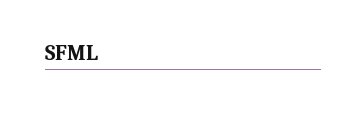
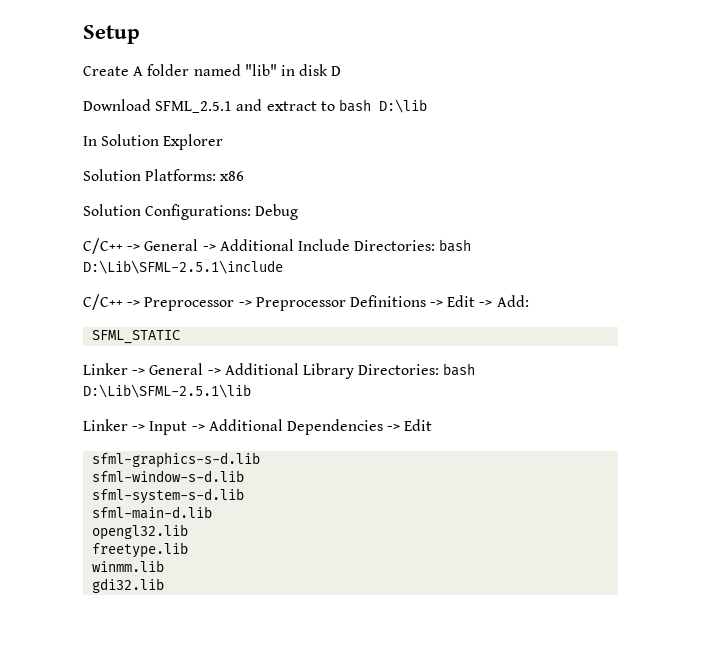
- SFML
+ Setup
+ Create A folder named "lib" in disk D
+ Download SFML_2.5.1 and extract to bash D:\lib
+ In Solution Explorer
+ Solution Platforms: x86
+ Solution Configurations: Debug
+ C/C++ -> General -> Additional Include Directories: bash D:\Lib\SFML-2.5.1\include
+ C/C++ -> Preprocessor -> Preprocessor Definitions -> Edit -> Add:
+ SFML_STATIC
+ Linker -> General -> Additional Library Directories: bash D:\Lib\SFML-2.5.1\lib
+ Linker -> Input -> Additional Dependencies -> Edit
+ sfml-graphics-s-d.lib
+ sfml-window-s-d.lib
+ sfml-system-s-d.lib
+ sfml-main-d.lib
+ opengl32.lib
+ freetype.lib
+ winmm.lib
+ gdi32.lib

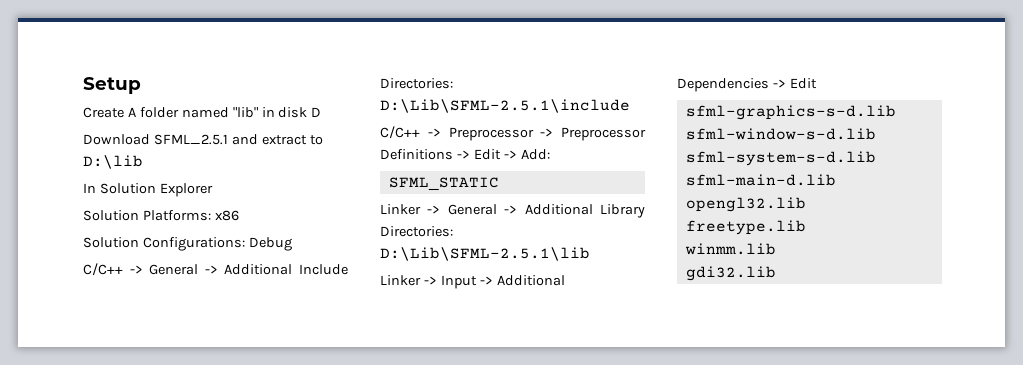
- Download SFML_2.5.1 and extract to bash D:\lib
+ Download SFML_2.5.1 and extract to D:\lib
- C/C++ -> General -> Additional Include Directories: bash D:\Lib\SFML-2.5.1\include
+ C/C++ -> General -> Additional Include Directories: D:\Lib\SFML-2.5.1\include
- Linker -> General -> Additional Library Directories: bash D:\Lib\SFML-2.5.1\lib
+ Linker -> General -> Additional Library Directories: D:\Lib\SFML-2.5.1\lib

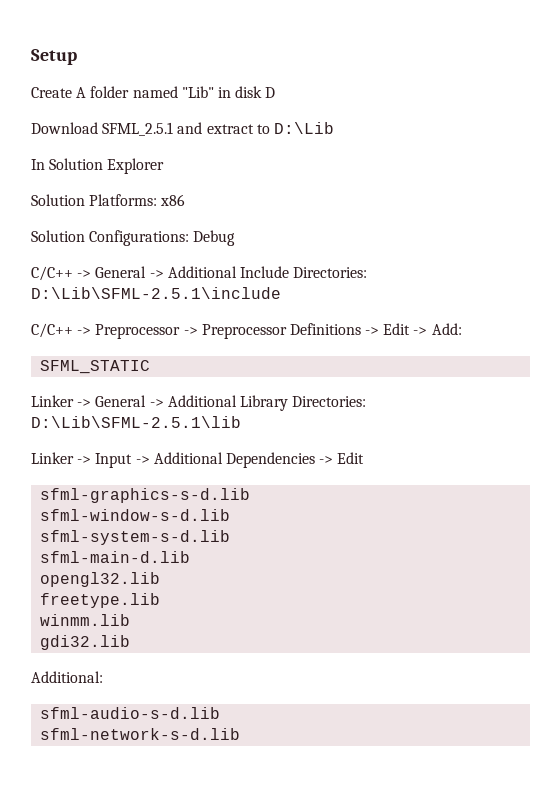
- Create A folder named "lib" in disk D
+ Create A folder named "Lib" in disk D
- Download SFML_2.5.1 and extract to D:\lib
+ Download SFML_2.5.1 and extract to D:\Lib
+ Additional:
+ sfml-audio-s-d.lib
+ sfml-network-s-d.lib

